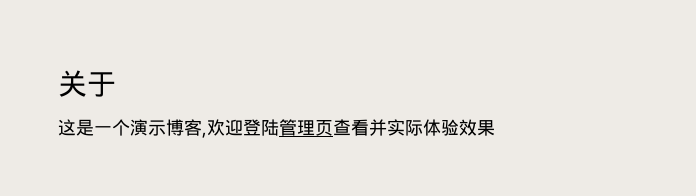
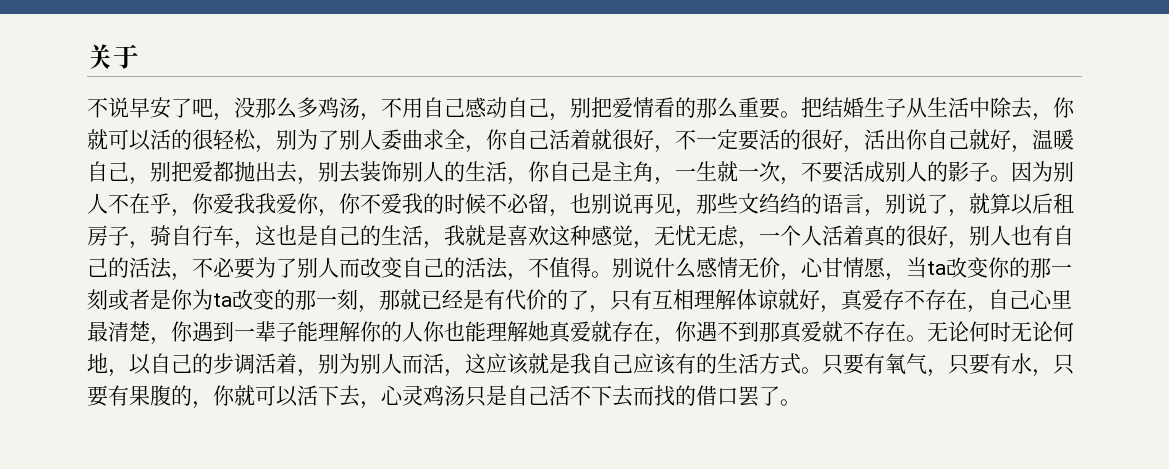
- 这是一个演示博客,欢迎登陆管理页查看并实际体验效果
+ 不说早安了吧，没那么多鸡汤，不用自己感动自己，别把爱情看的那么重要。把结婚生子从生活中除去，你就可以活的很轻松，别为了别人委曲求全，你自己活着就很好，不一定要活的很好，活出你自己就好，温暖自己，别把爱都抛出去，别去装饰别人的生活，你自己是主角，一生就一次，不要活成别人的影子。因为别人不在乎，你爱我我爱你，你不爱我的时候不必留，也别说再见，那些文绉绉的语言，别说了，就算以后租房子，骑自行车，这也是自己的生活，我就是喜欢这种感觉，无忧无虑，一个人活着真的很好，别人也有自己的活法，不必要为了别人而改变自己的活法，不值得。别说什么感情无价，心甘情愿，当ta改变你的那一刻或者是你为ta改变的那一刻，那就已经是有代价的了，只有互相理解体谅就好，真爱存不存在，自己心里最清楚，你遇到一辈子能理解你的人你也能理解她真爱就存在，你遇不到那真爱就不存在。无论何时无论何地，以自己的步调活着，别为别人而活，这应该就是我自己应该有的生活方式。只要有氧气，只要有水，只要有果腹的，你就可以活下去，心灵鸡汤只是自己活不下去而找的借口罢了。

